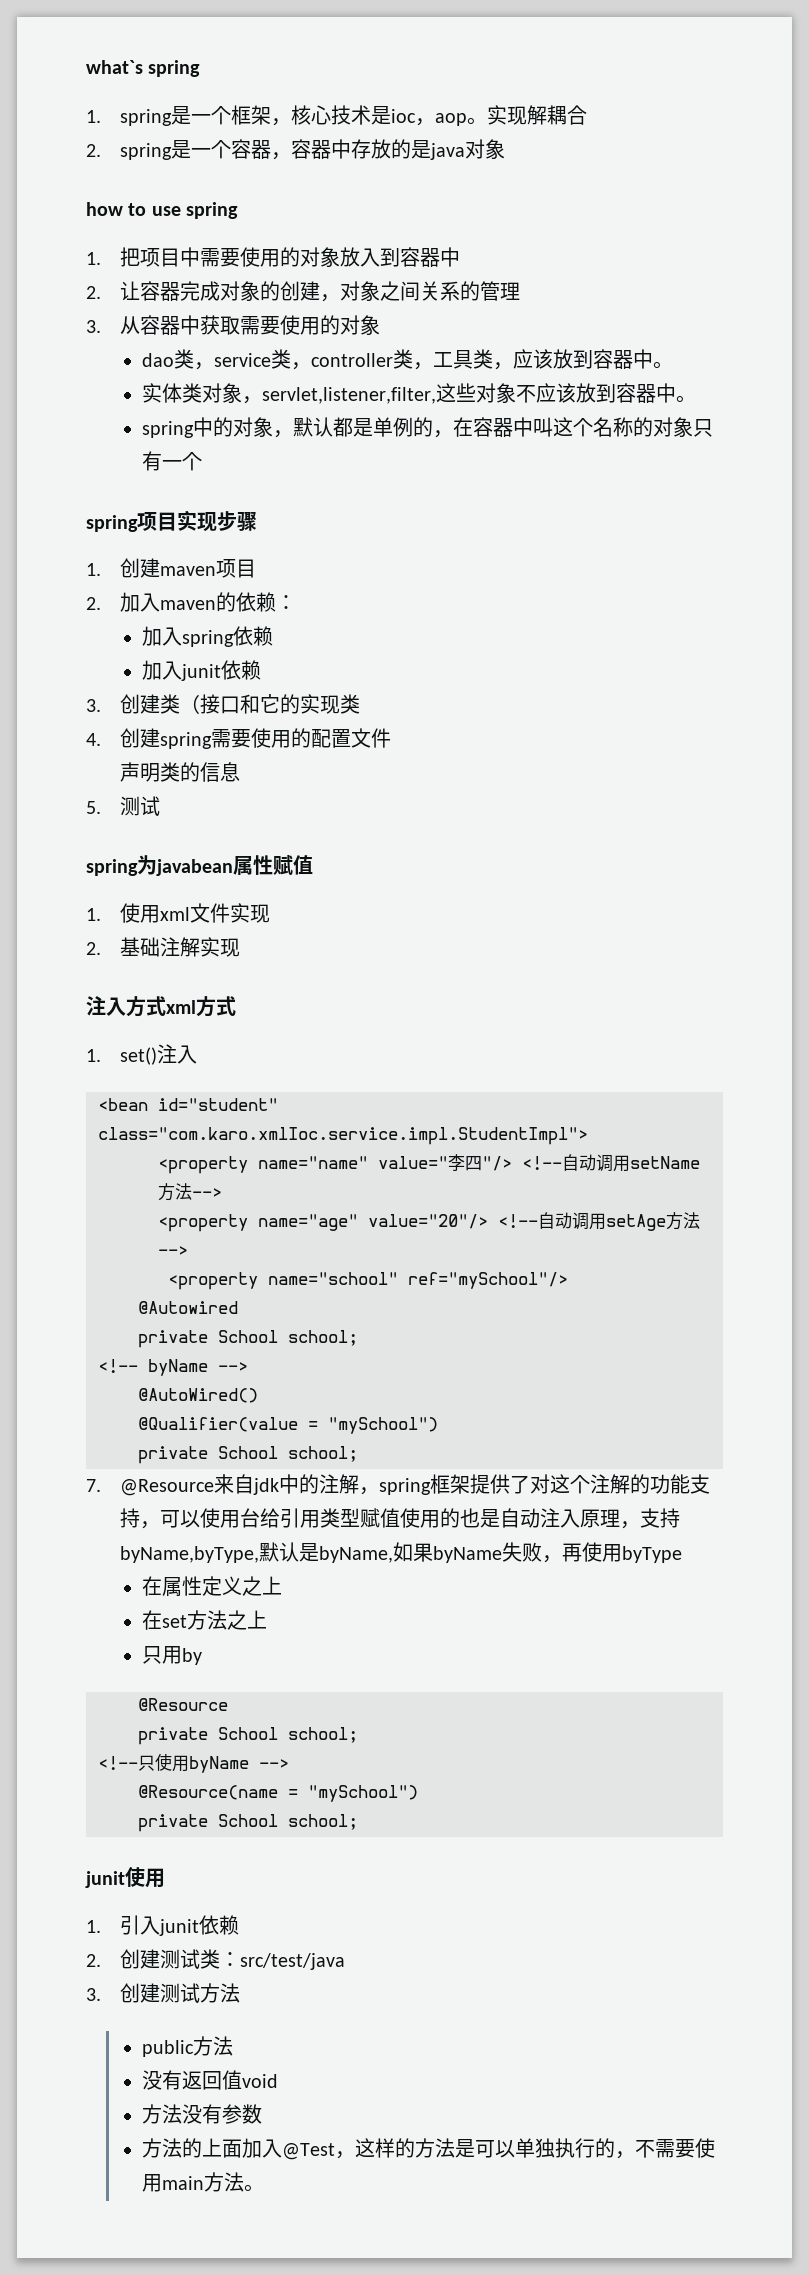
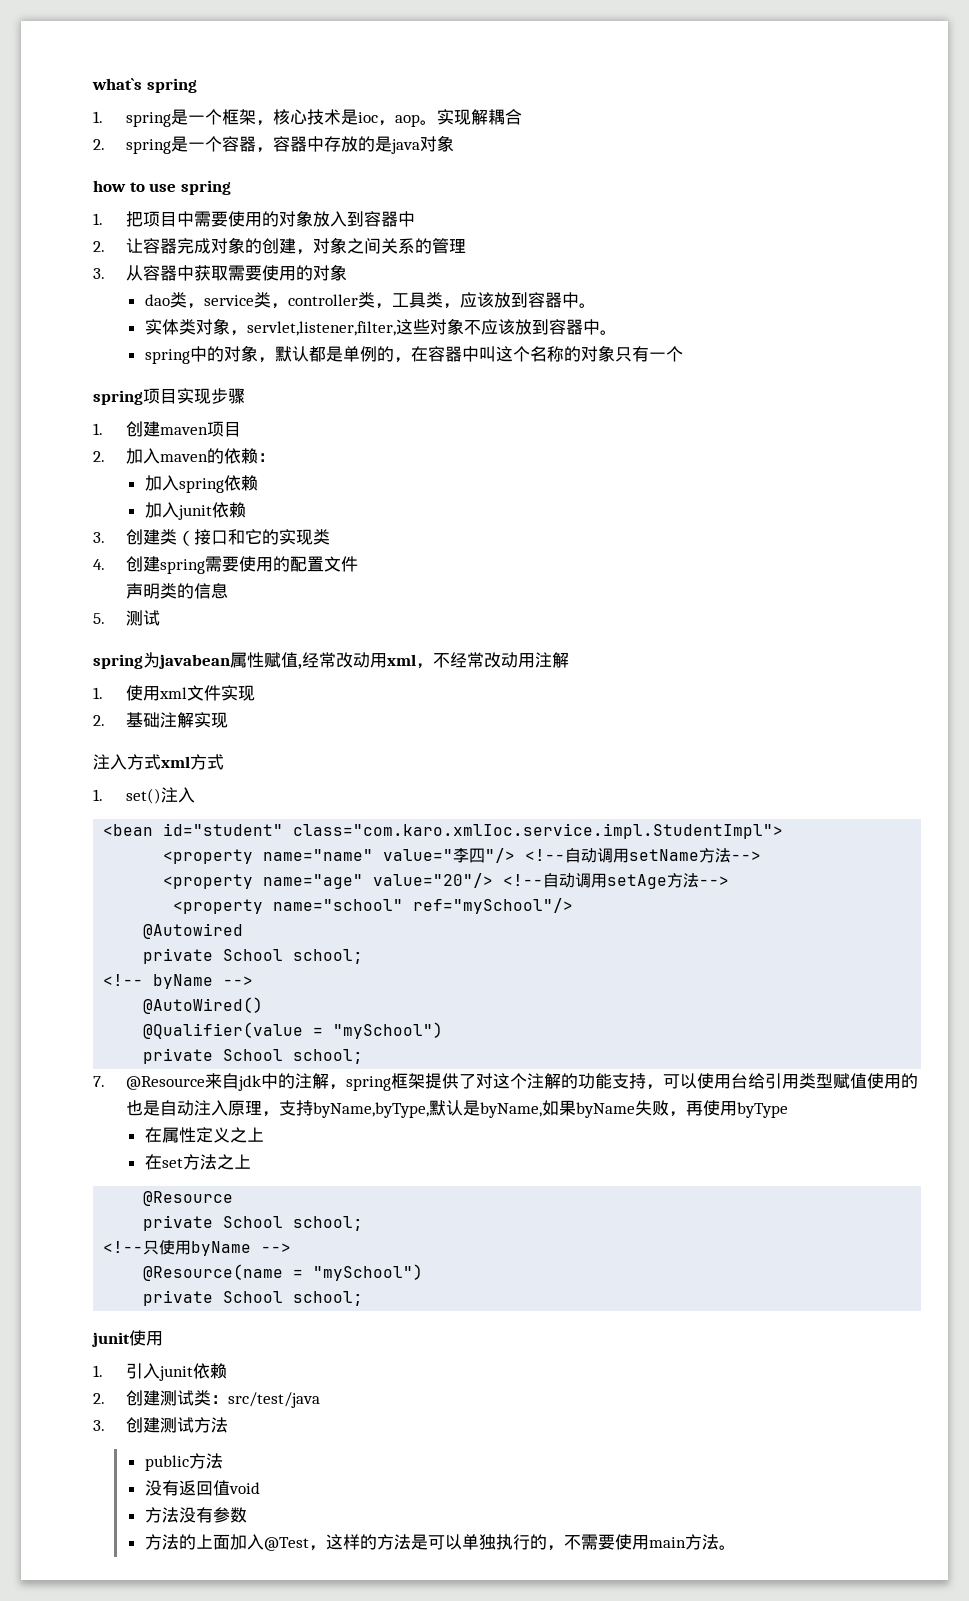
- spring为javabean属性赋值
+ spring为javabean属性赋值,经常改动用xml，不经常改动用注解
- 只用by

